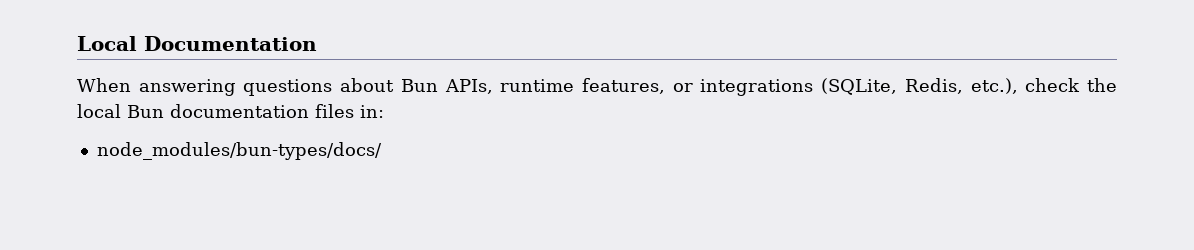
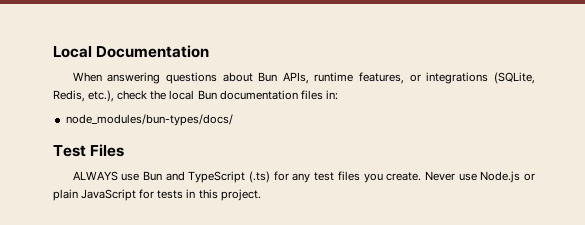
+ Test Files
+ ALWAYS use Bun and TypeScript (.ts) for any test files you create. Never use Node.js or plain JavaScript for tests in this project.

